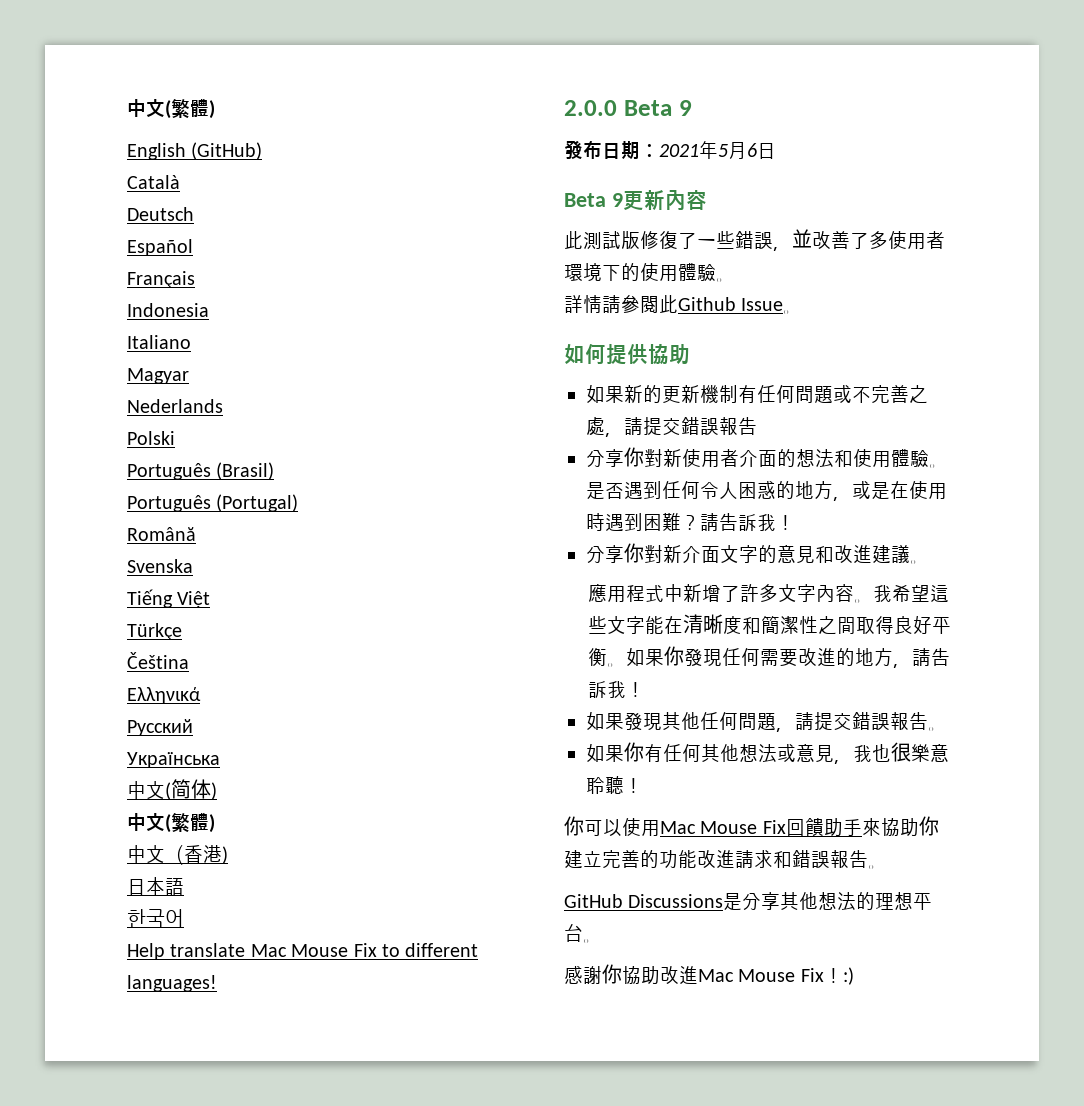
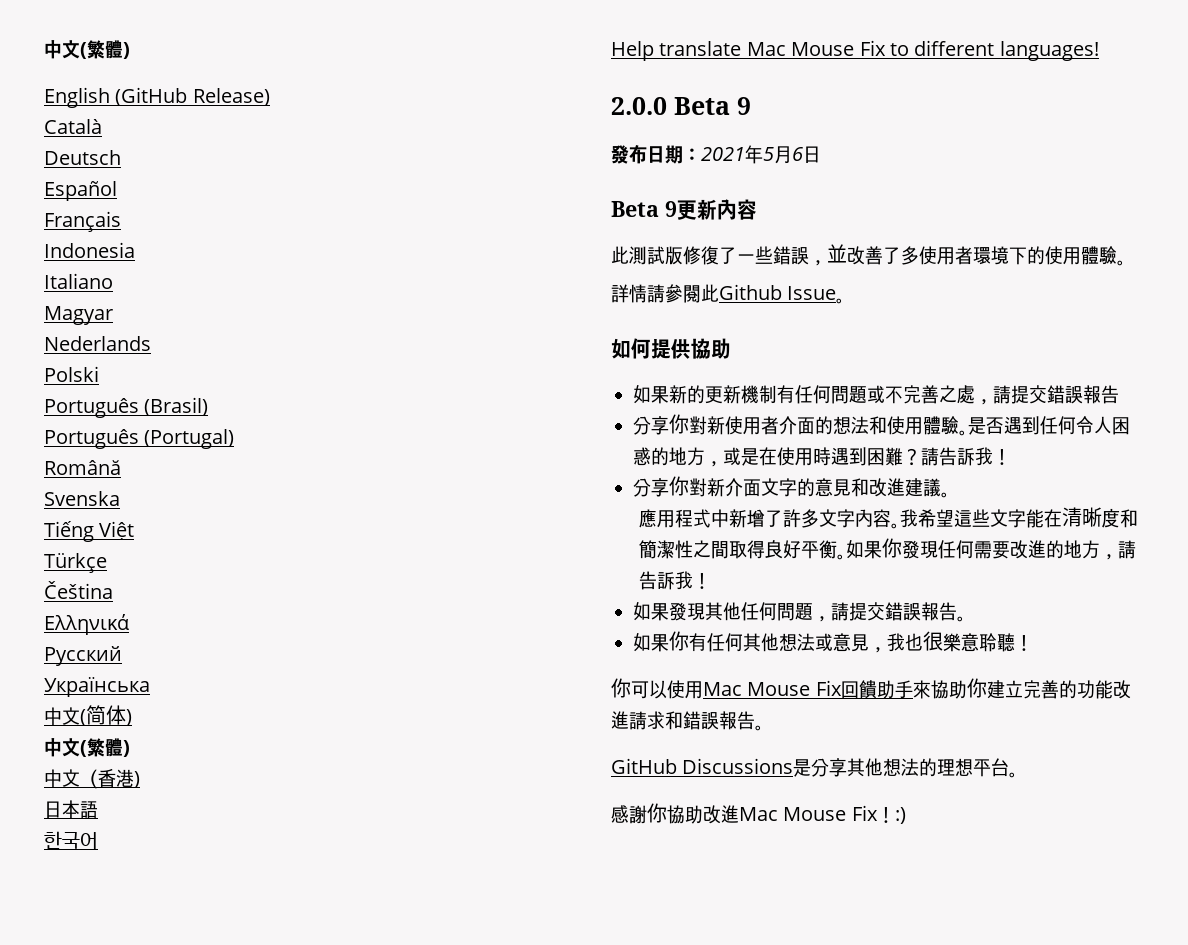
- English (GitHub)
+ English (GitHub Release)

